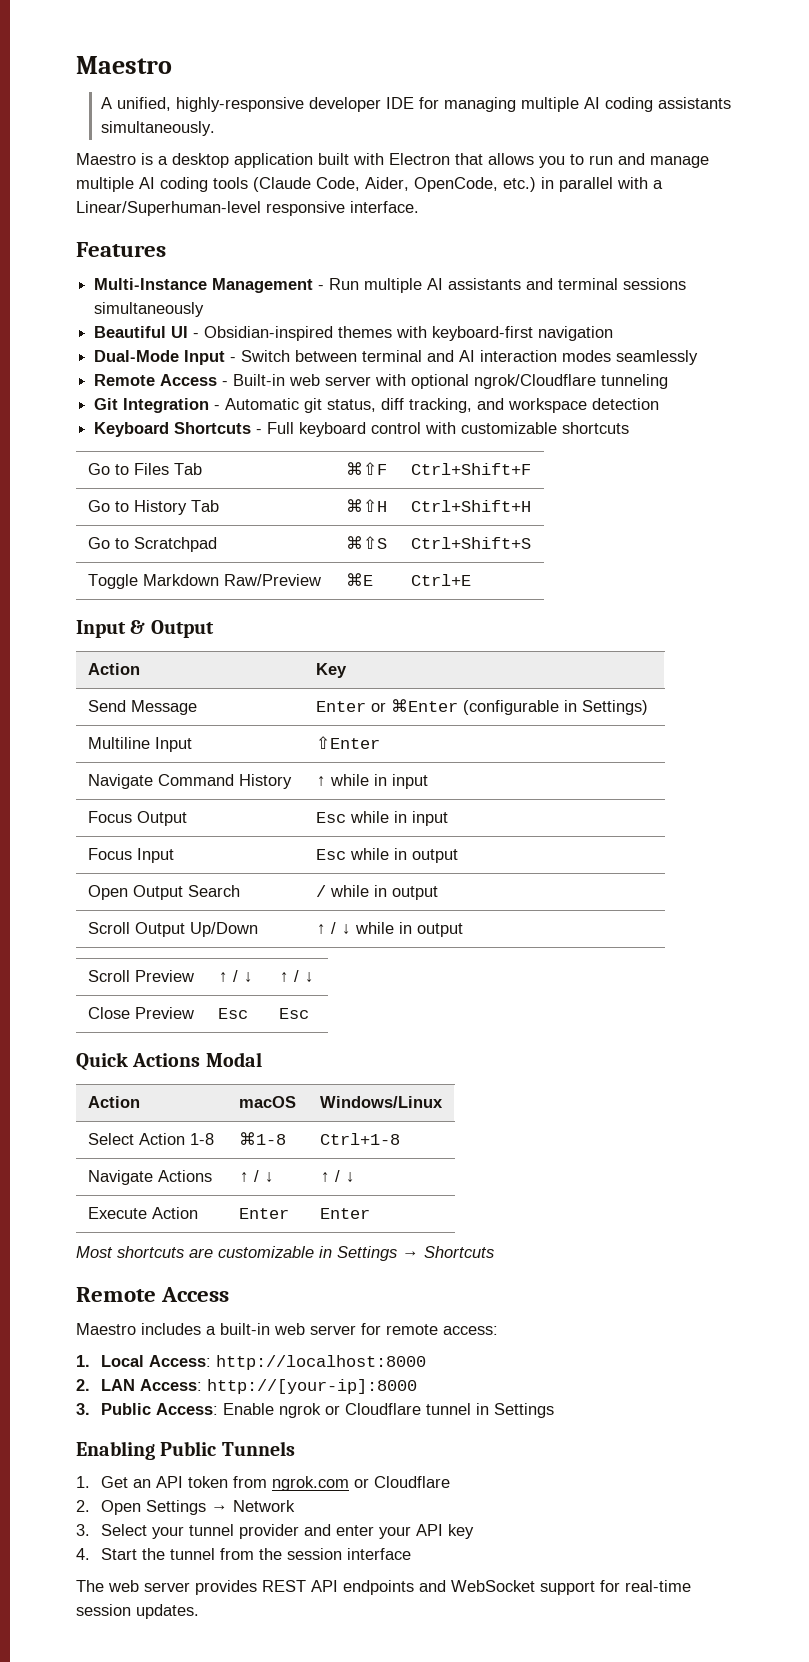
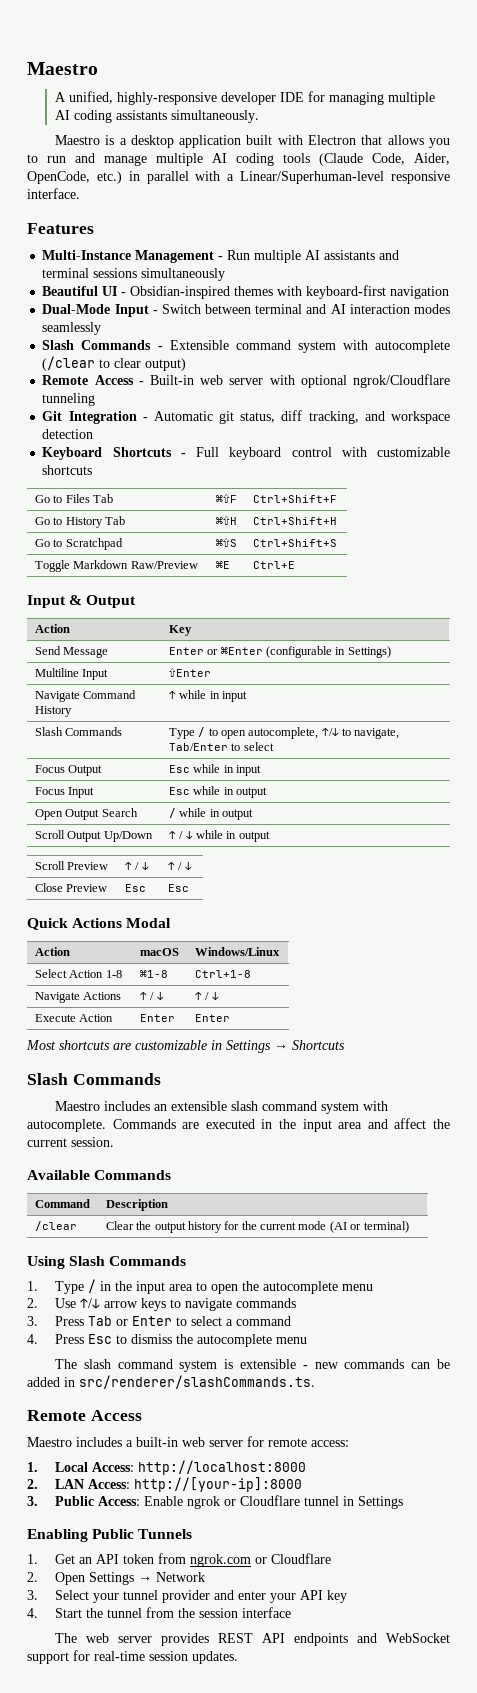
+ Slash Commands - Extensible command system with autocomplete (/clear to clear output)
+ Slash Commands | Type / to open autocomplete, ↑/↓ to navigate, Tab/Enter to select
  Most shortcuts are customizable in Settings → Shortcuts
+ Slash Commands
+ Maestro includes an extensible slash command system with autocomplete. Commands are executed in the input area and affect the current session.
+ Available Commands
+ Command | Description
+ /clear | Clear the output history for the current mode (AI or terminal)
+ Using Slash Commands
+ 1. Type / in the input area to open the autocomplete menu
+ 2. Use ↑/↓ arrow keys to navigate commands
+ 3. Press Tab or Enter to select a command
+ 4. Press Esc to dismiss the autocomplete menu
+ The slash command system is extensible - new commands can be added in src/renderer/slashCommands.ts.

